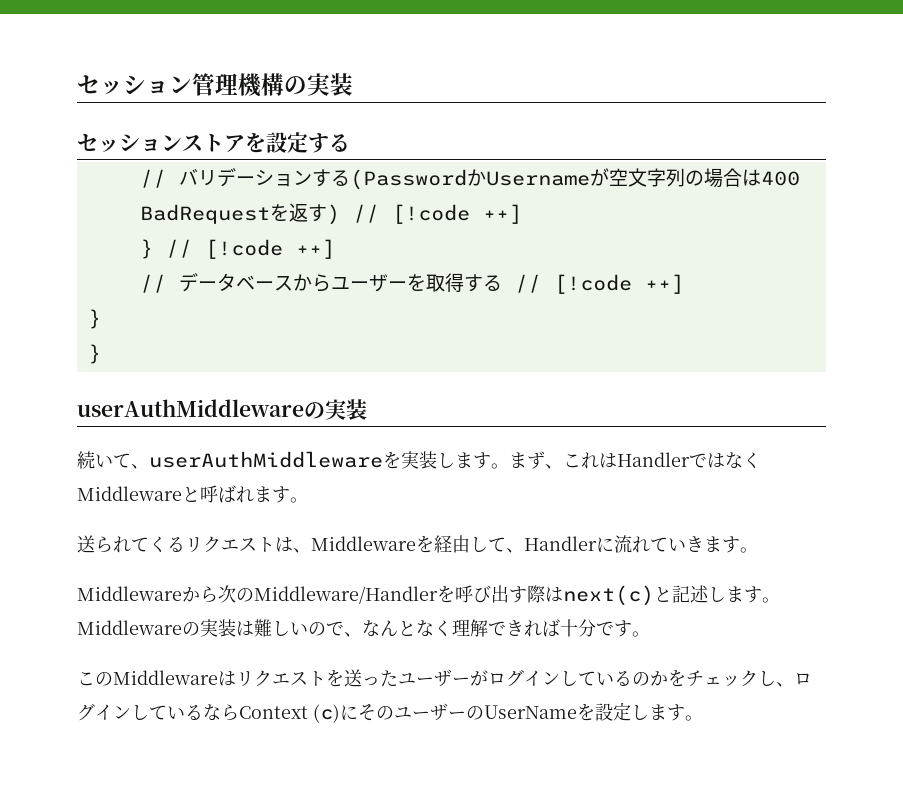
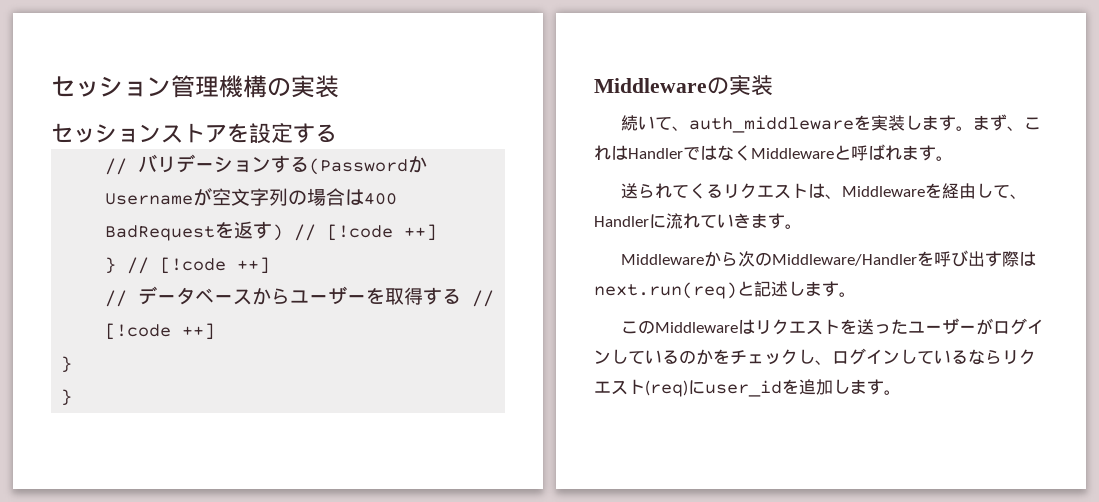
- userAuthMiddlewareの実装
+ Middlewareの実装
- 続いて、userAuthMiddlewareを実装します。
+ 続いて、auth_middlewareを実装します。
- Middlewareから次のMiddleware/Handlerを呼び出す際はnext(c)と記述します。Middlewareの実装は難しいので、なんとなく理解できれば十分です。
+ Middlewareから次のMiddleware/Handlerを呼び出す際はnext.run(req)と記述します。
- このMiddlewareはリクエストを送ったユーザーがログインしているのかをチェックし、ログインしているならContext (c)にそのユーザーのUserNameを設定します。
+ このMiddlewareはリクエストを送ったユーザーがログインしているのかをチェックし、ログインしているならリクエスト(req)にuser_idを追加します。

